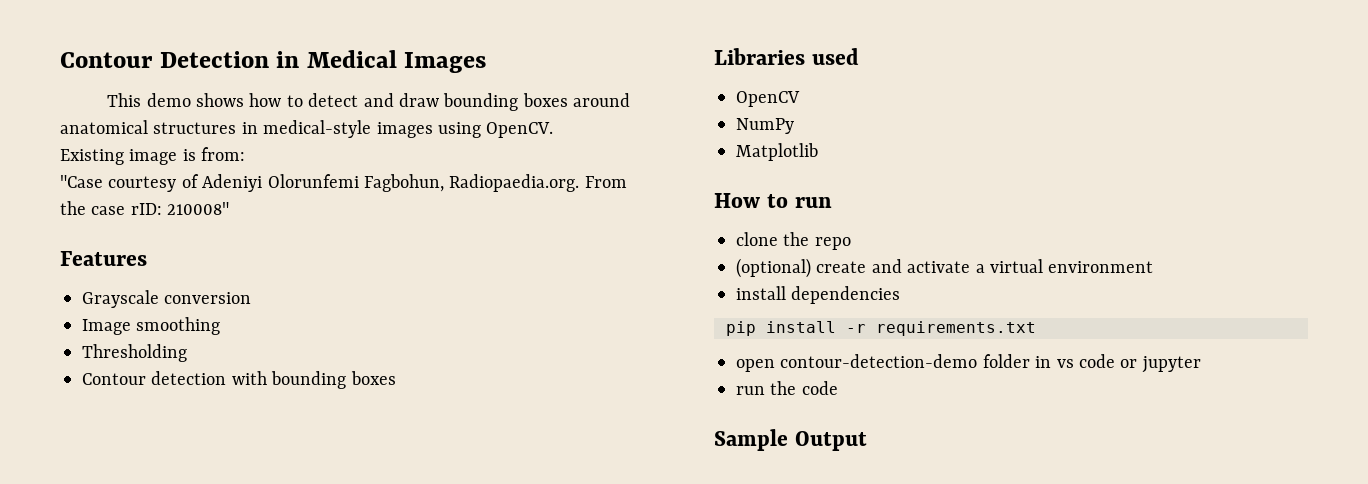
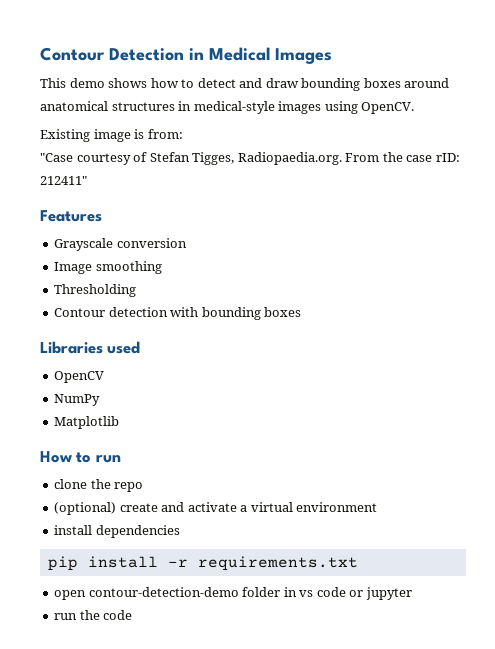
- "Case courtesy of Adeniyi Olorunfemi Fagbohun, Radiopaedia.org. From the case rID: 210008"
+ "Case courtesy of Stefan Tigges, Radiopaedia.org. From the case rID: 212411"
- Sample Output

